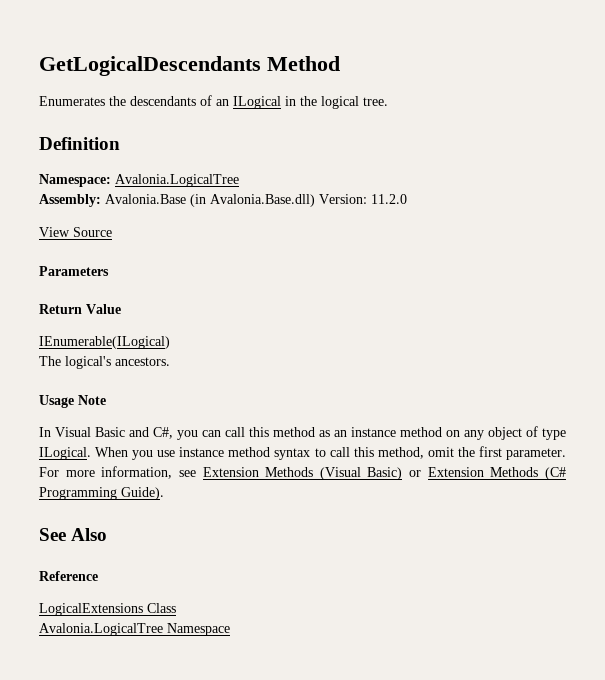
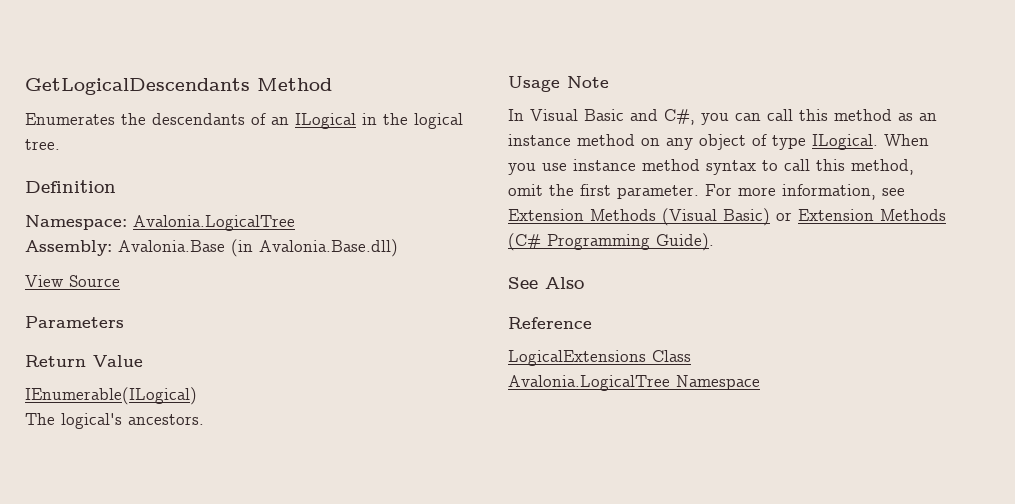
- Assembly: Avalonia.Base (in Avalonia.Base.dll) Version: 11.2.0
+ Assembly: Avalonia.Base (in Avalonia.Base.dll)

